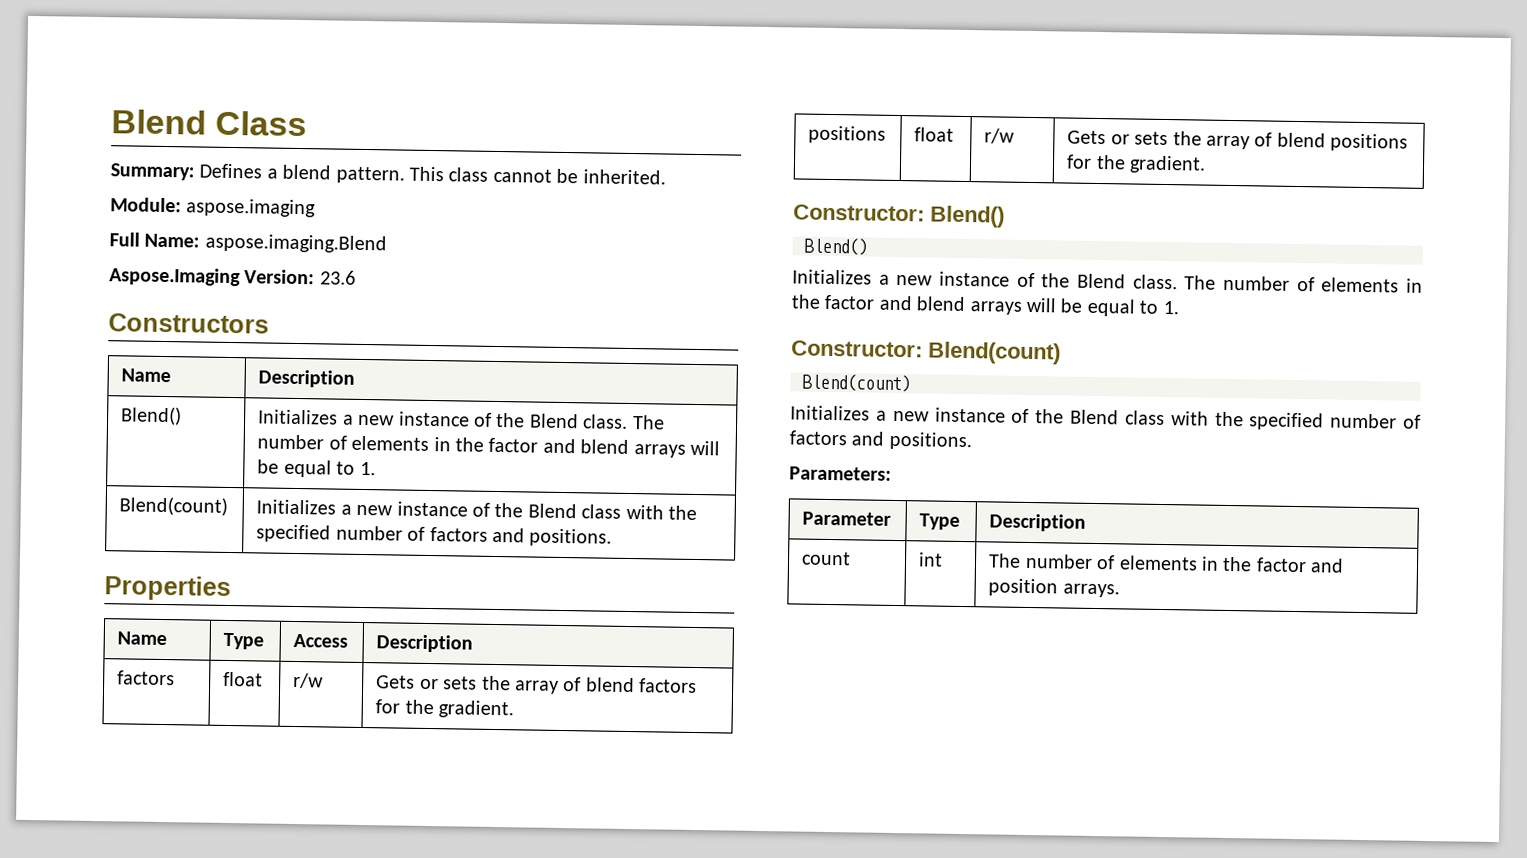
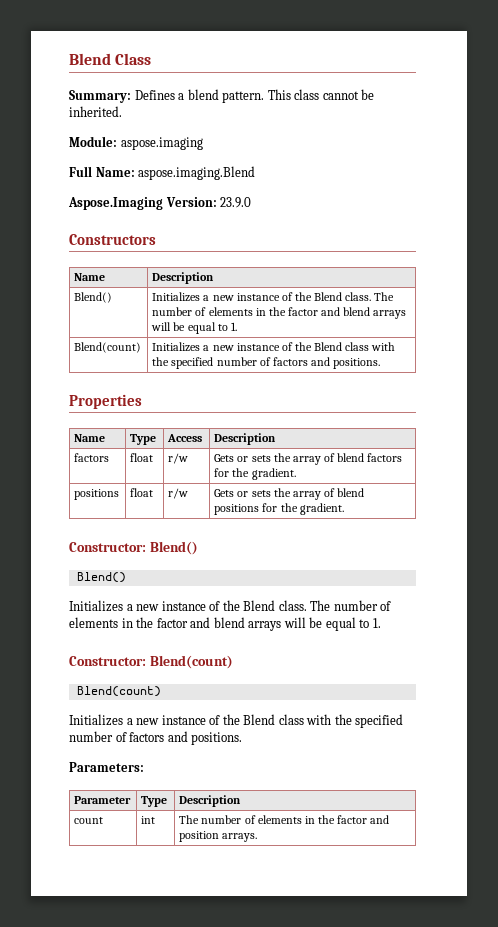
- Aspose.Imaging Version: 23.6
+ Aspose.Imaging Version: 23.9.0

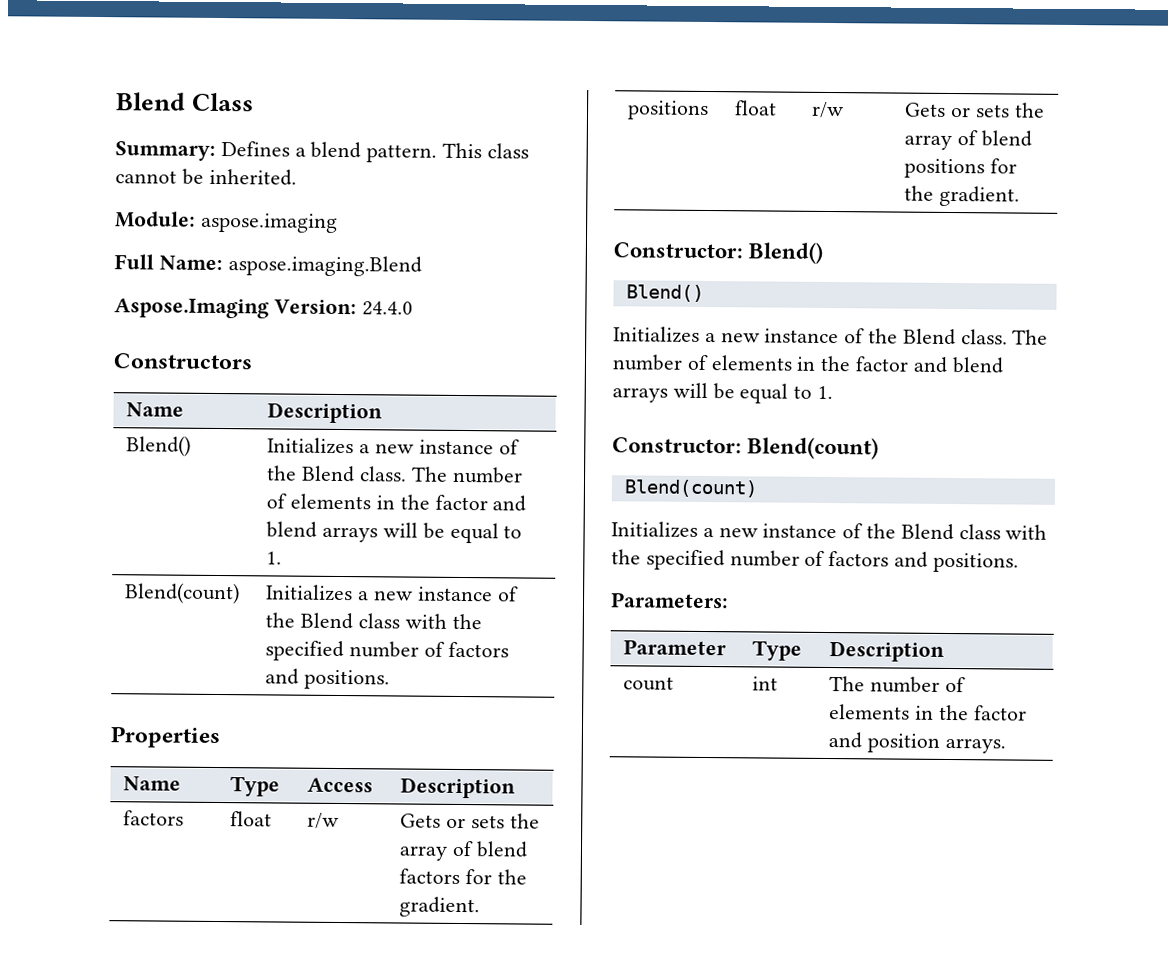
- Aspose.Imaging Version: 23.9.0
+ Aspose.Imaging Version: 24.4.0

